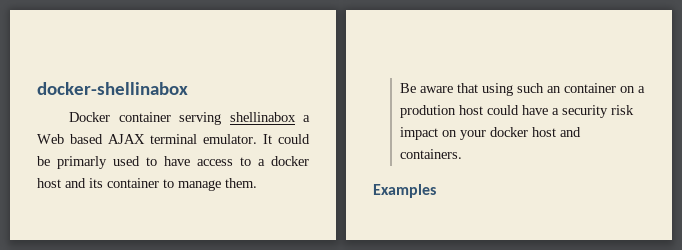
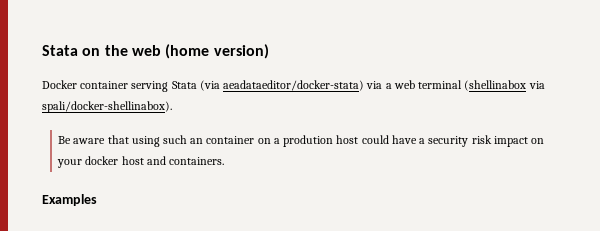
- docker-shellinabox
- Docker container serving shellinabox a Web based AJAX terminal emulator. It could be primarly used to have access to a docker host and its container to manage them.
+ Stata on the web (home version)
+ Docker container serving Stata (via aeadataeditor/docker-stata) via a web terminal (shellinabox via spali/docker-shellinabox).

